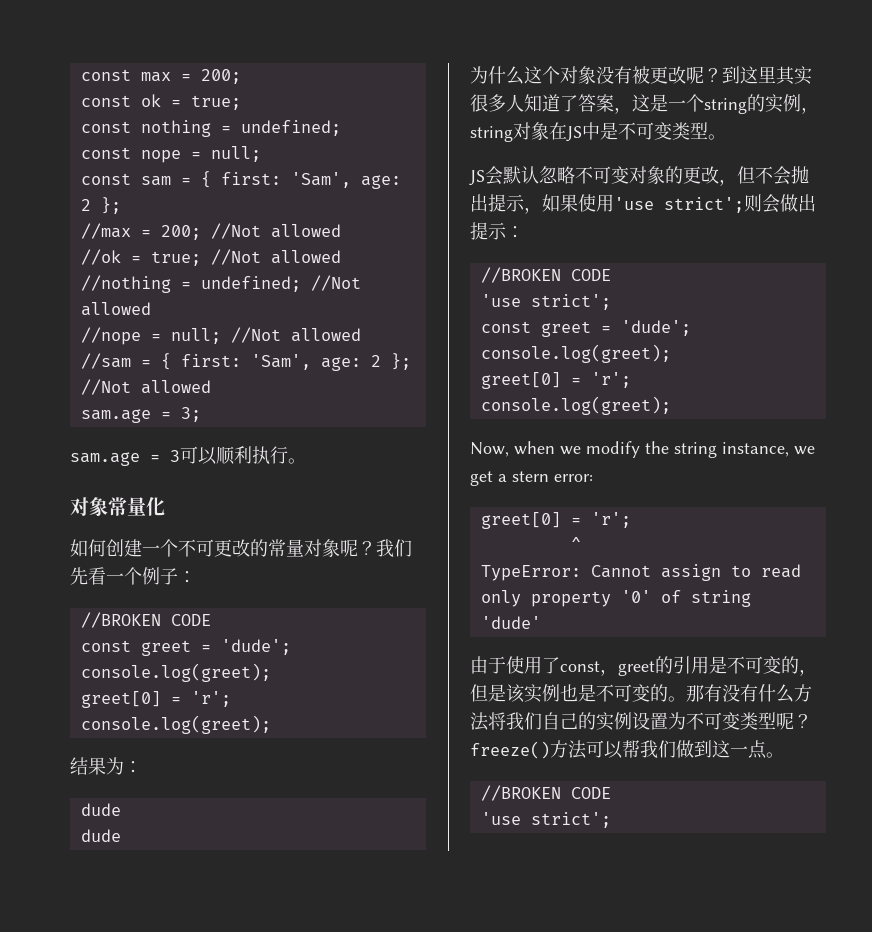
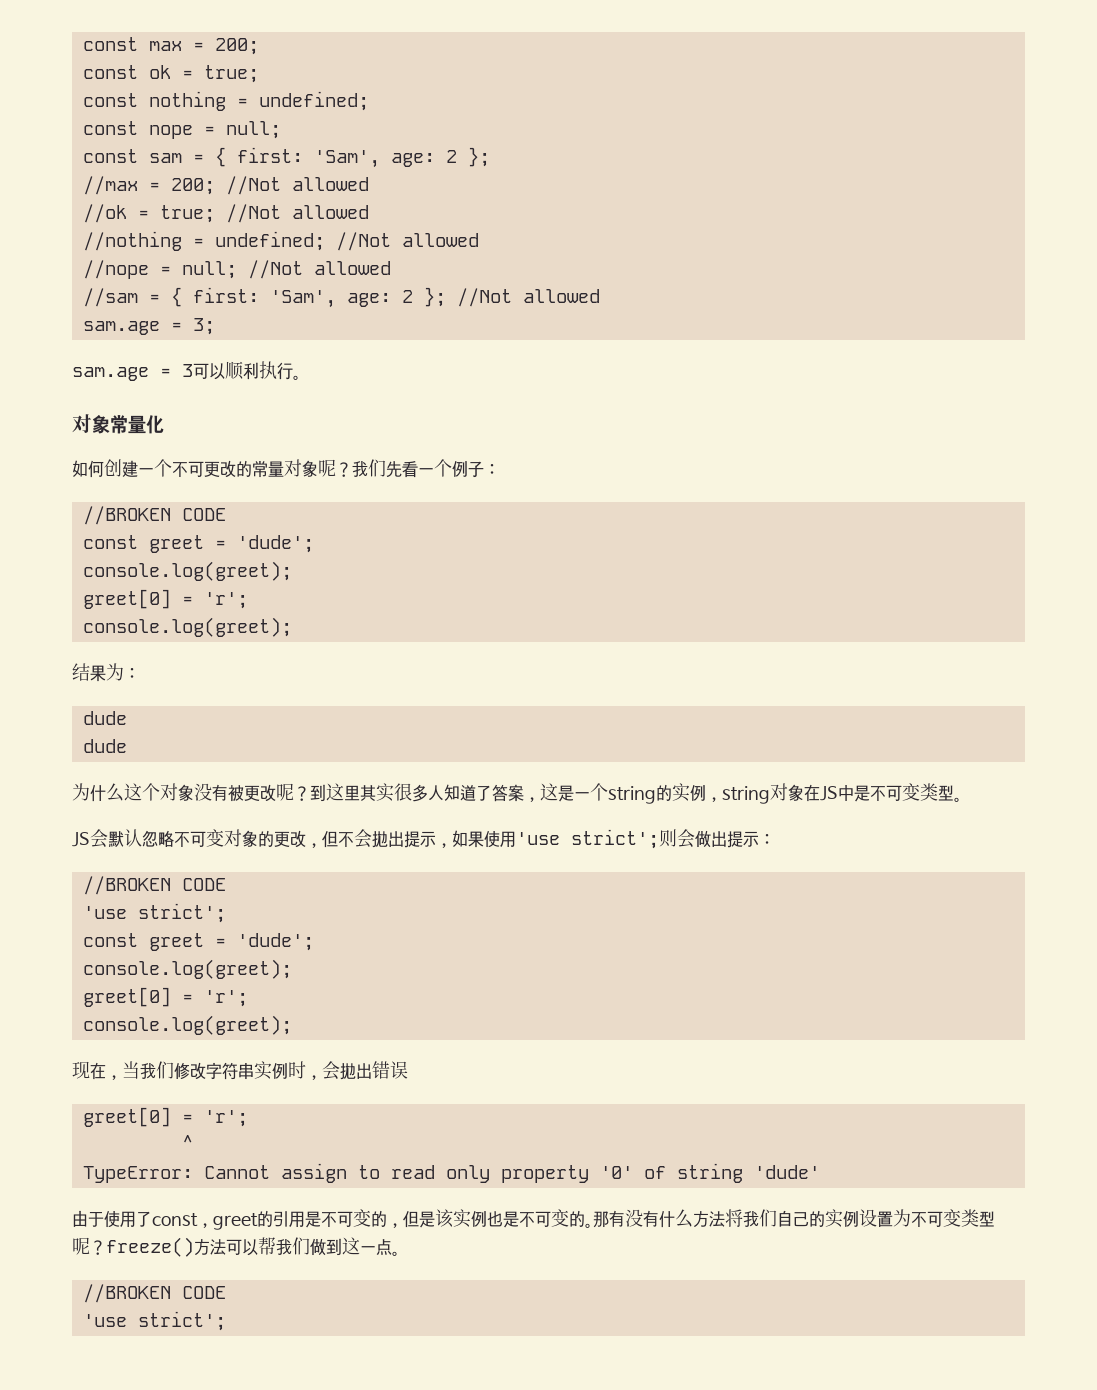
- Now, when we modify the string instance, we get a stern error:
+ 现在，当我们修改字符串实例时，会抛出错误

